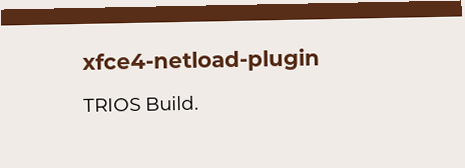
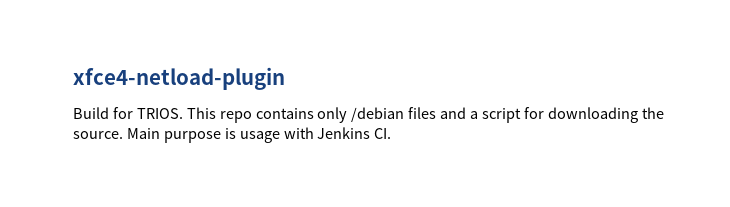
- TRIOS Build.
+ Build for TRIOS. This repo contains only /debian files and a script for downloading the source. Main purpose is usage with Jenkins CI.

